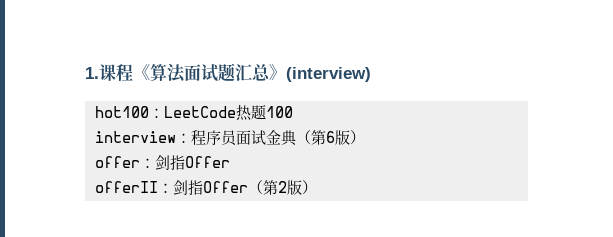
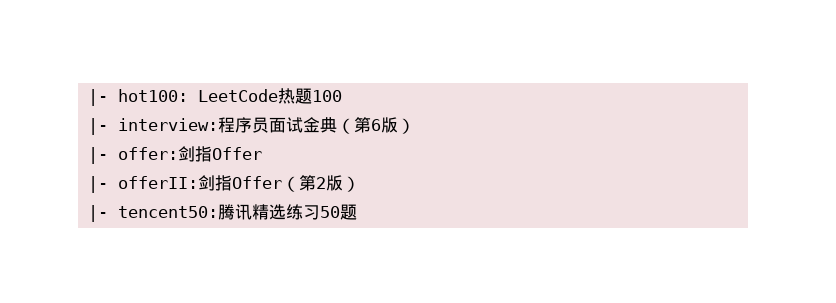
- 1.课程《算法面试题汇总》(interview)
- hot100：LeetCode热题100
+ |- hot100: LeetCode热题100
- interview：程序员面试金典（第6版）
+ |- interview:程序员面试金典（第6版）
- offer：剑指Offer
+ |- offer:剑指Offer
- offerII：剑指Offer（第2版）
+ |- offerII:剑指Offer（第2版）
+ |- tencent50:腾讯精选练习50题

